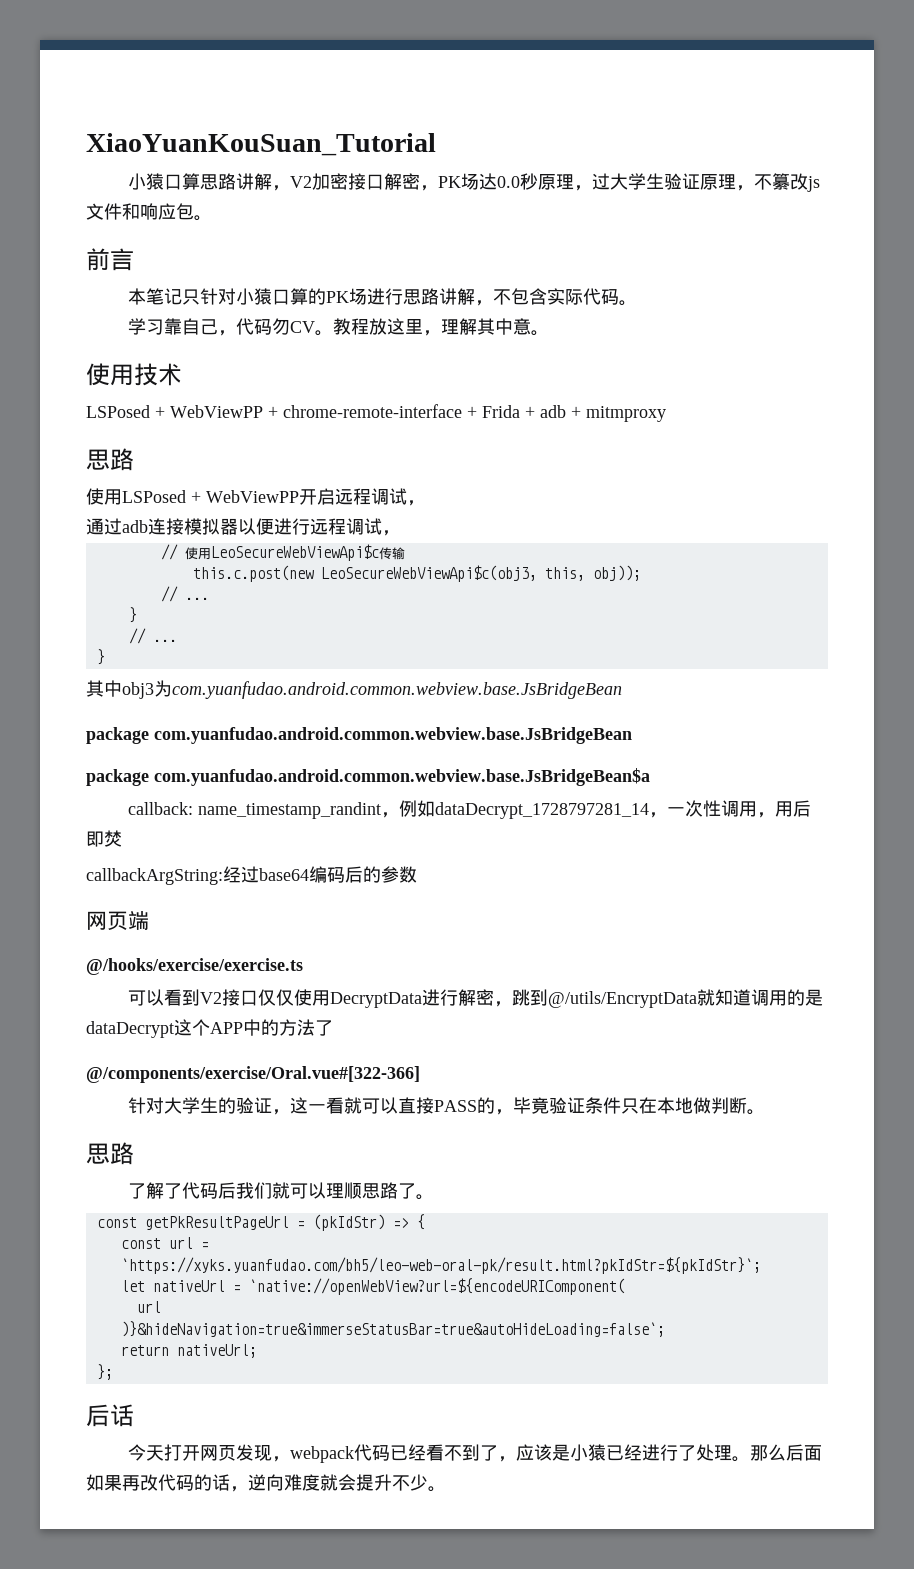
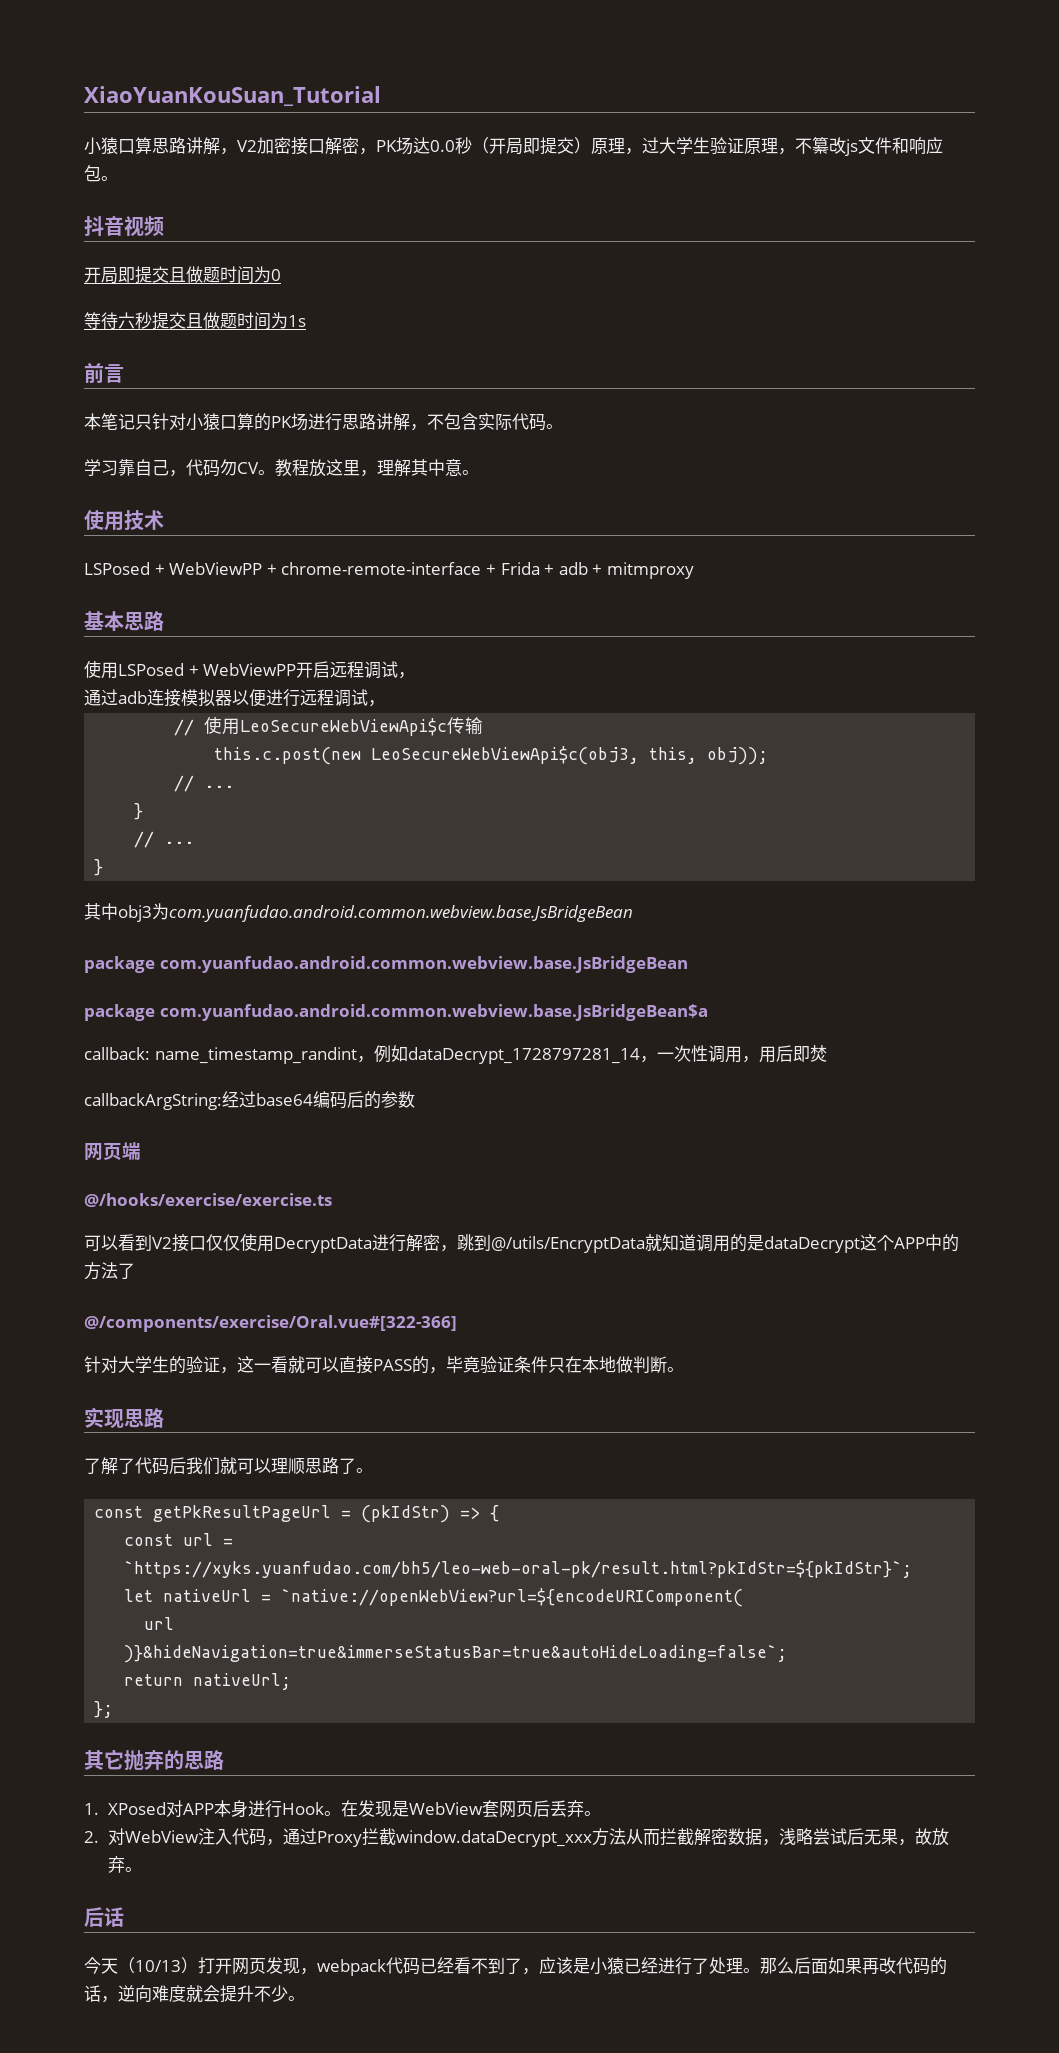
- 小猿口算思路讲解，V2加密接口解密，PK场达0.0秒原理，过大学生验证原理，不纂改js文件和响应包。
+ 小猿口算思路讲解，V2加密接口解密，PK场达0.0秒（开局即提交）原理，过大学生验证原理，不纂改js文件和响应包。
+ 抖音视频
+ 开局即提交且做题时间为0
+ 等待六秒提交且做题时间为1s
  LSPosed + WebViewPP + chrome-remote-interface + Frida + adb + mitmproxy
- 思路
+ 基本思路
  针对大学生的验证，这一看就可以直接PASS的，毕竟验证条件只在本地做判断。
- 思路
+ 实现思路
+ 其它抛弃的思路
+ 1. XPosed对APP本身进行Hook。在发现是WebView套网页后丢弃。
+ 2.对WebView注入代码，通过Proxy拦截window.dataDecrypt_xxx方法从而拦截解密数据，浅略尝试后无果，故放弃。
- 今天打开网页发现，webpack代码已经看不到了，应该是小猿已经进行了处理。
+ 今天（10/13）打开网页发现，webpack代码已经看不到了，应该是小猿已经进行了处理。

